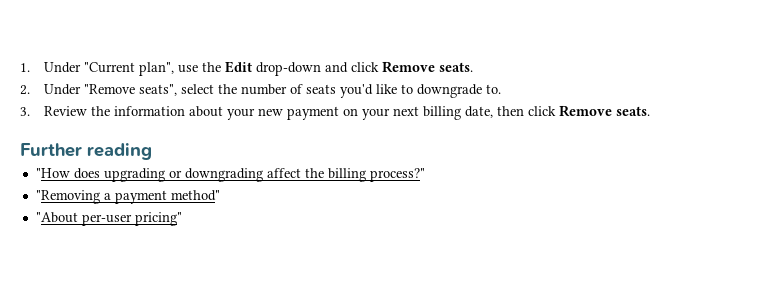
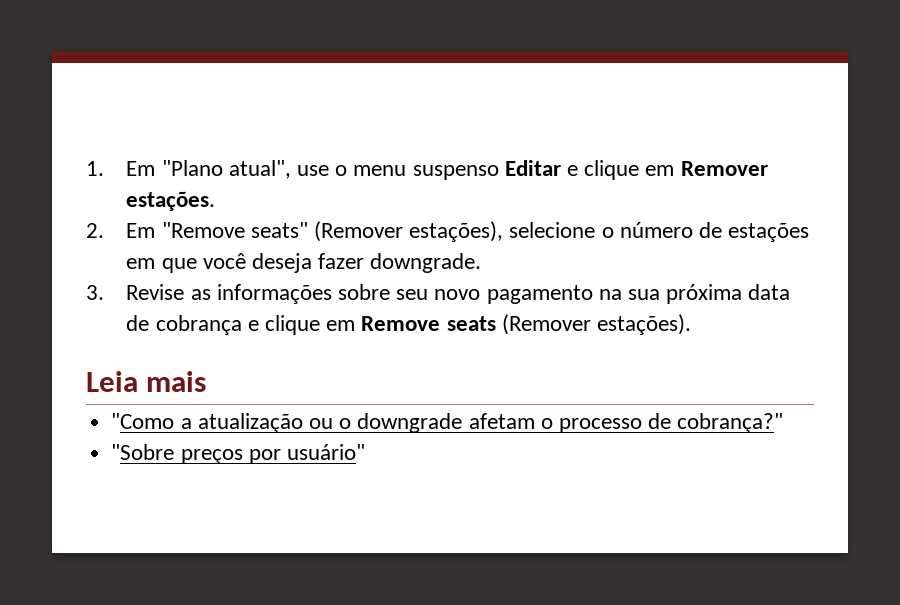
- 1. Under "Current plan", use the Edit drop-down and click Remove seats.
- 2. Under "Remove seats", select the number of seats you'd like to downgrade to.
- 3. Review the information about your new payment on your next billing date, then click Remove seats.
- Further reading
- "How does upgrading or downgrading affect the billing process?"
- "Removing a payment method"
- "About per-user pricing"
+ 1. Em "Plano atual", use o menu suspenso Editar e clique em Remover estações.
+ 2. Em "Remove seats" (Remover estações), selecione o número de estações em que você deseja fazer downgrade.
+ 3. Revise as informações sobre seu novo pagamento na sua próxima data de cobrança e clique em Remove seats (Remover estações).
+ Leia mais
+ "Como a atualização ou o downgrade afetam o processo de cobrança?"
+ "Sobre preços por usuário"

